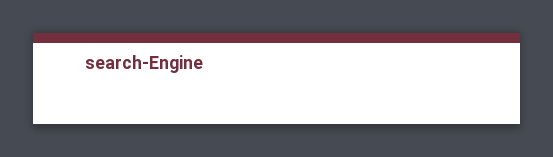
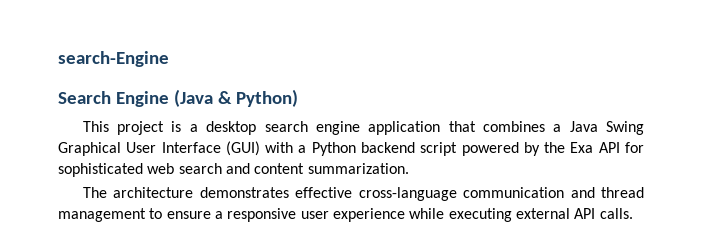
+ Search Engine (Java & Python)
+ This project is a desktop search engine application that combines a Java Swing Graphical User Interface (GUI) with a Python backend script powered by the Exa API for sophisticated web search and content summarization.
+ The architecture demonstrates effective cross-language communication and thread management to ensure a responsive user experience while executing external API calls.

